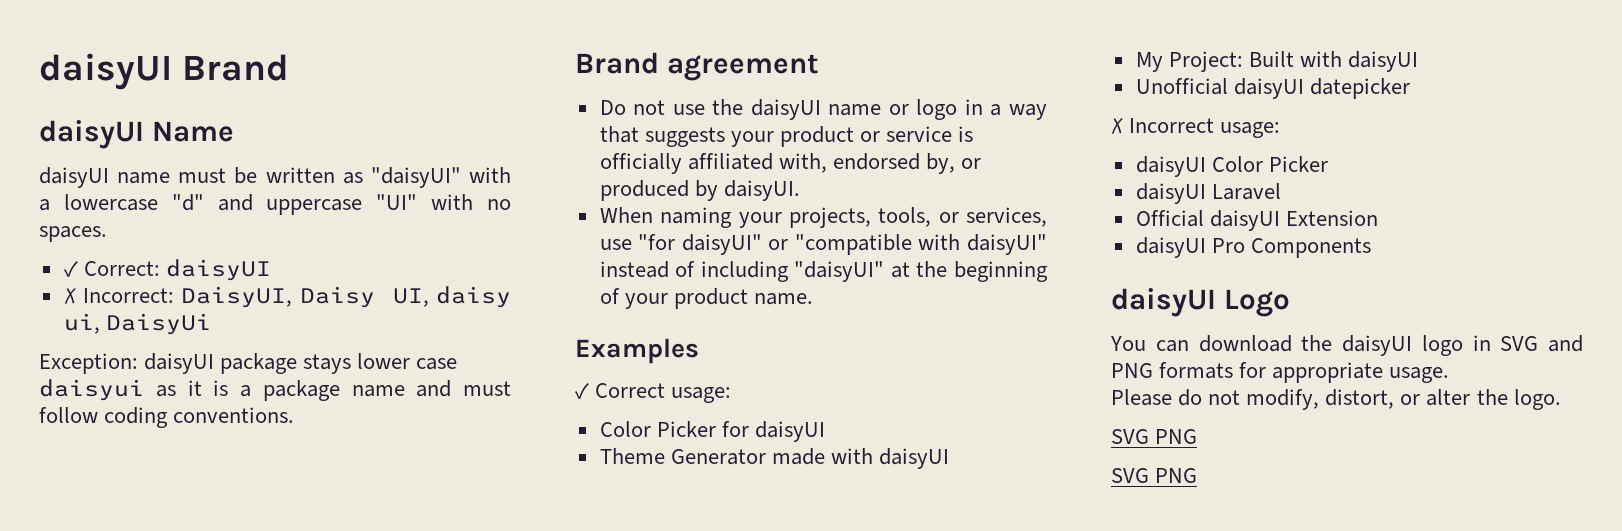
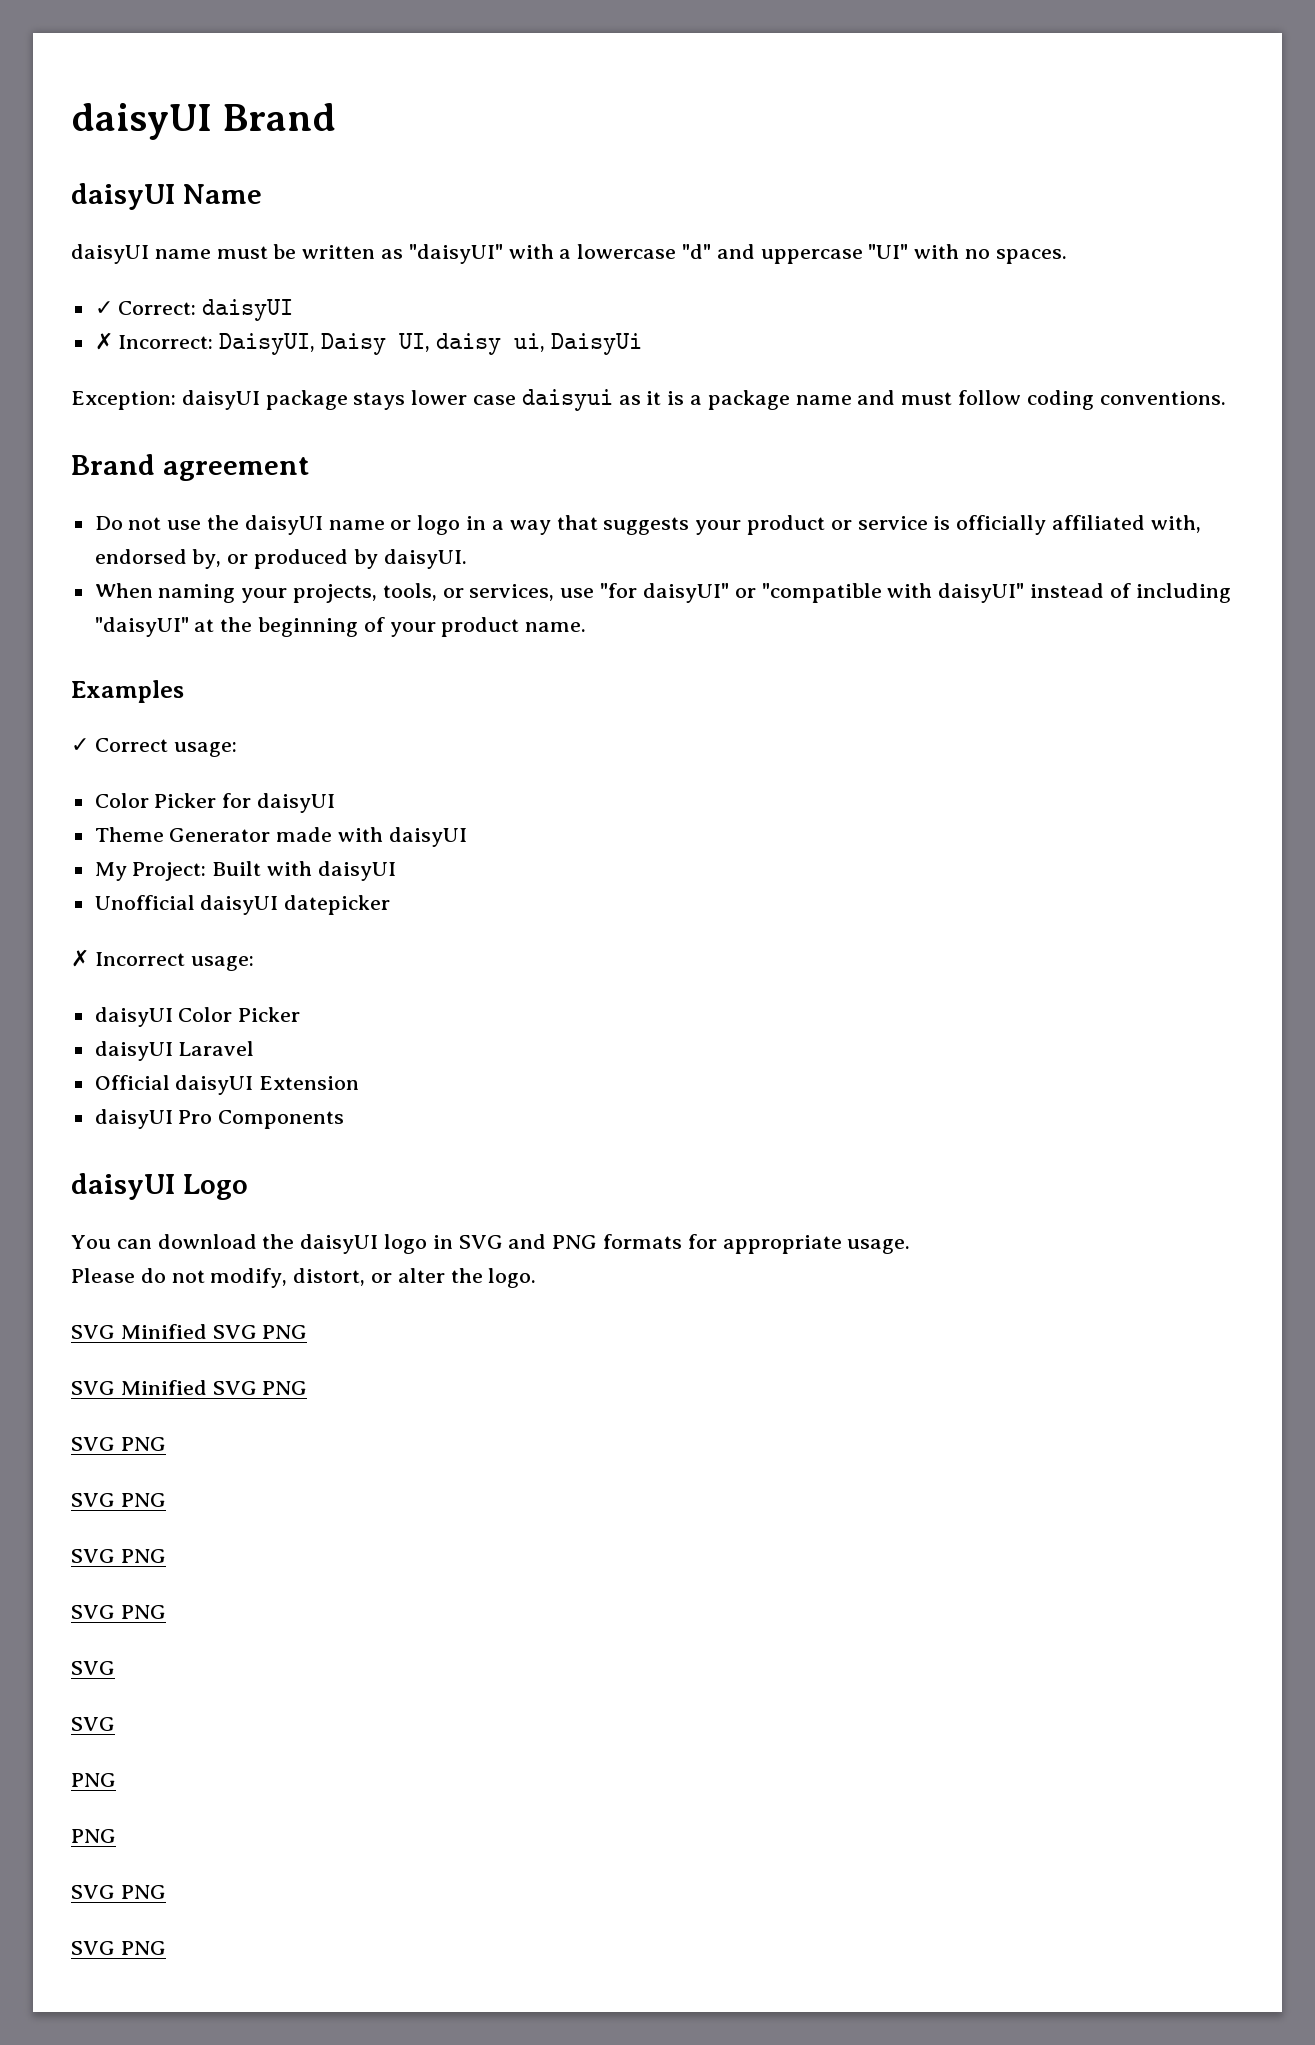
  Please do not modify, distort, or alter the logo.
+ SVG Minified SVG PNG
+ SVG Minified SVG PNG
+ SVG PNG
+ SVG PNG
+ SVG PNG
+ SVG PNG
+ SVG
+ SVG
+ PNG
+ PNG

